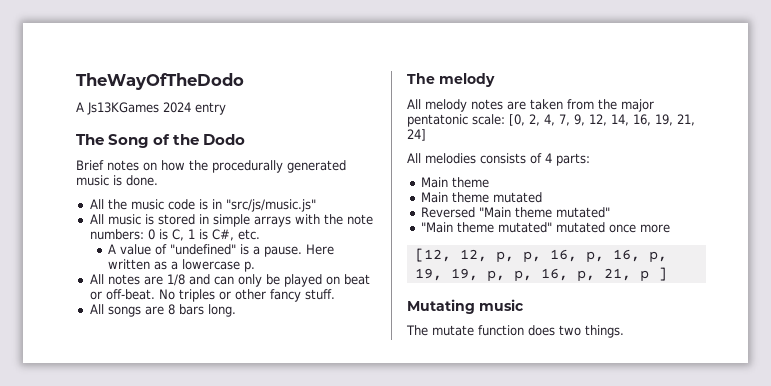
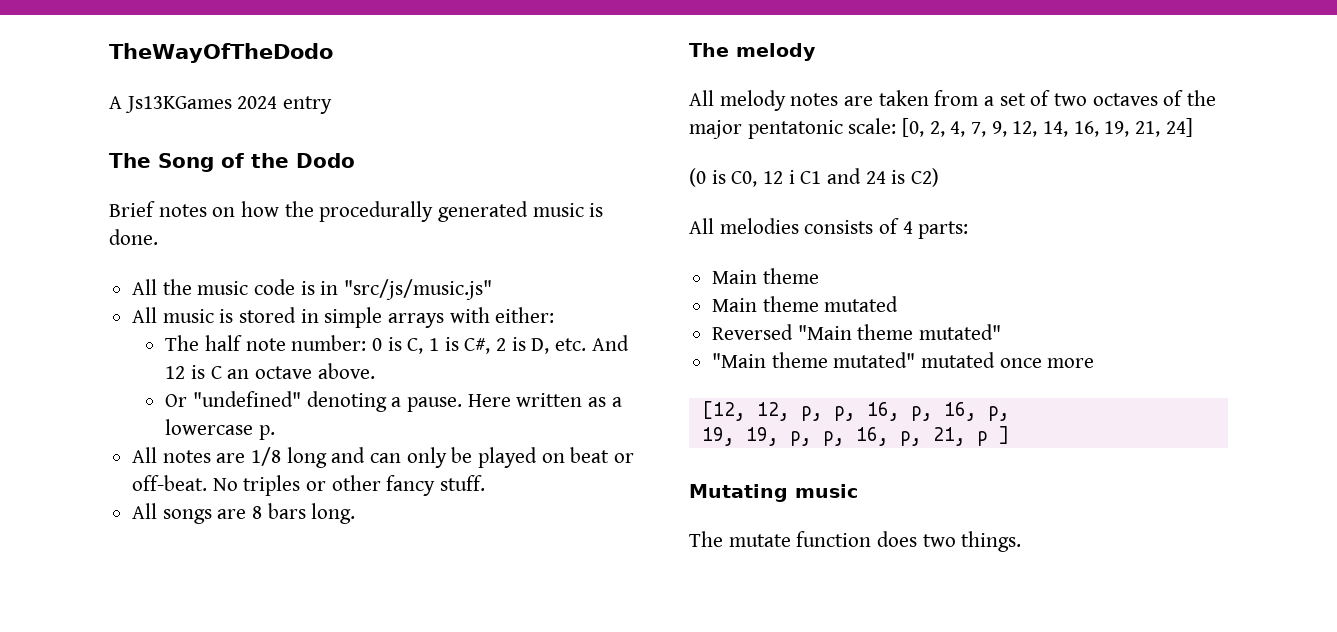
- All music is stored in simple arrays with the note numbers: 0 is C, 1 is C#, etc.
- A value of "undefined" is a pause.
+ All music is stored in simple arrays with either:
+ The half note number: 0 is C, 1 is C#, 2 is D, etc. And 12 is C an octave above.
+ Or "undefined" denoting a pause.
- All notes are 1/8 and can only be played on beat or off-beat.
+ All notes are 1/8 long and can only be played on beat or off-beat.
- All melody notes are taken from the major pentatonic scale: [0, 2, 4, 7, 9, 12, 14, 16, 19, 21, 24]
+ All melody notes are taken from a set of two octaves of the major pentatonic scale: [0, 2, 4, 7, 9, 12, 14, 16, 19, 21, 24]
+ (0 is C0, 12 i C1 and 24 is C2)

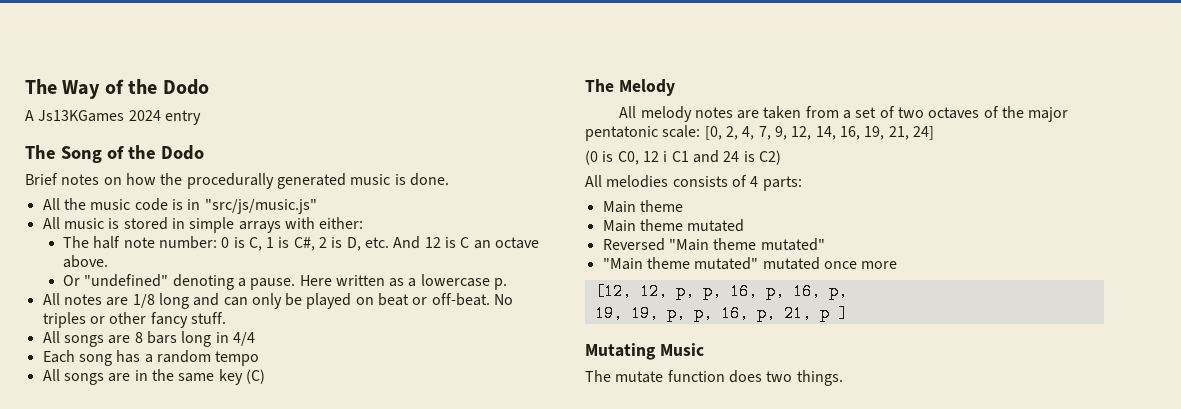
- TheWayOfTheDodo
+ The Way of the Dodo
- All songs are 8 bars long.
- The melody
+ All songs are 8 bars long in 4/4
+ Each song has a random tempo
+ All songs are in the same key (C)
+ The Melody
- Mutating music
+ Mutating Music

